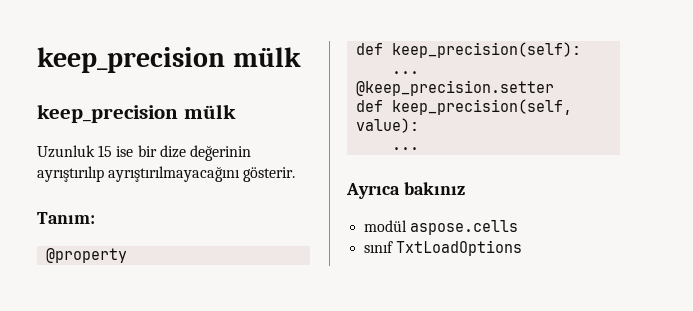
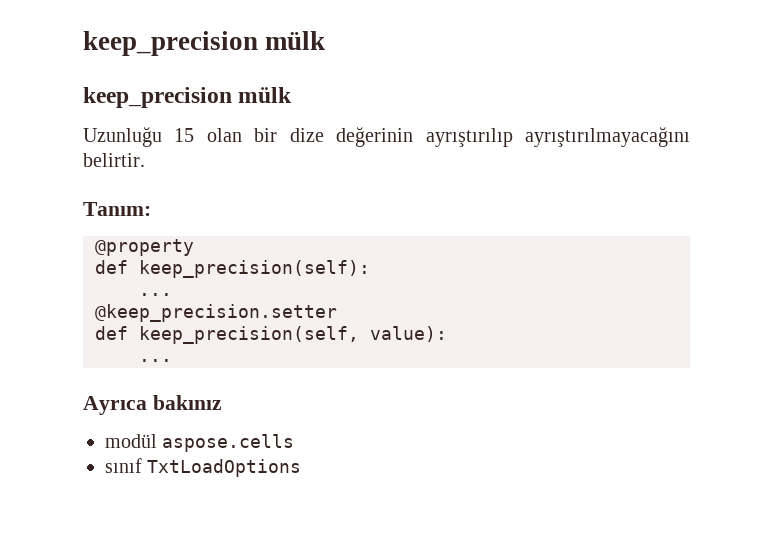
- Uzunluk 15 ise bir dize değerinin ayrıştırılıp ayrıştırılmayacağını gösterir.
+ Uzunluğu 15 olan bir dize değerinin ayrıştırılıp ayrıştırılmayacağını belirtir.

